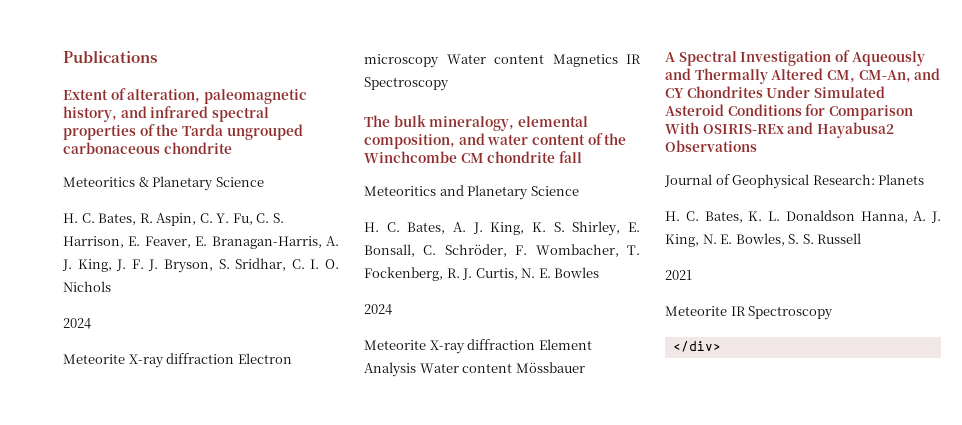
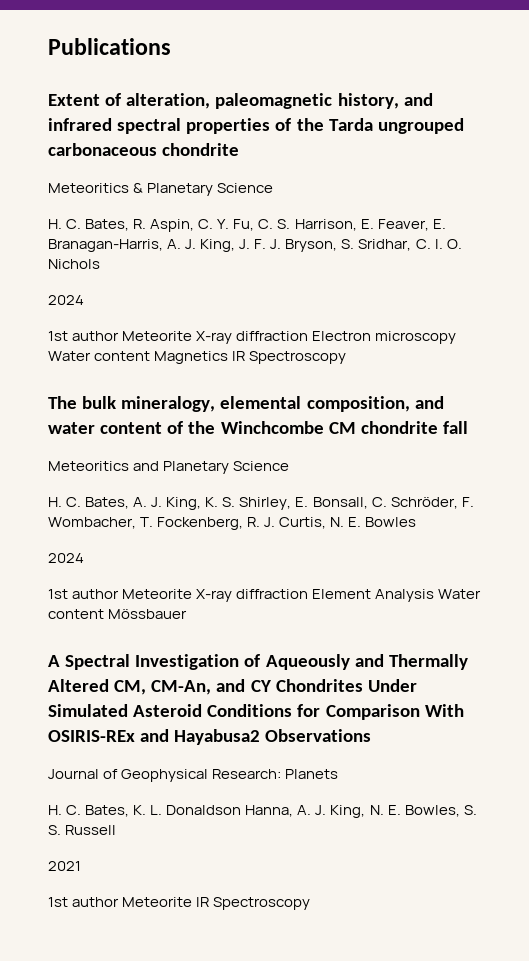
- Meteorite X-ray diffraction Electron microscopy Water content Magnetics IR Spectroscopy
+ 1st author Meteorite X-ray diffraction Electron microscopy Water content Magnetics IR Spectroscopy
- Meteorite X-ray diffraction Element Analysis Water content Mössbauer
+ 1st author Meteorite X-ray diffraction Element Analysis Water content Mössbauer
- Meteorite IR Spectroscopy
+ 1st author Meteorite IR Spectroscopy
- </div>

